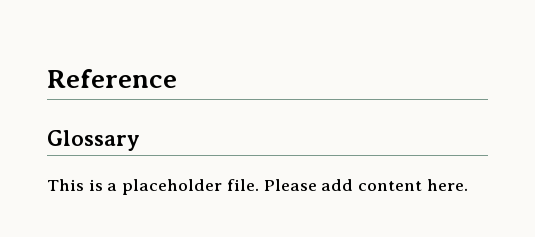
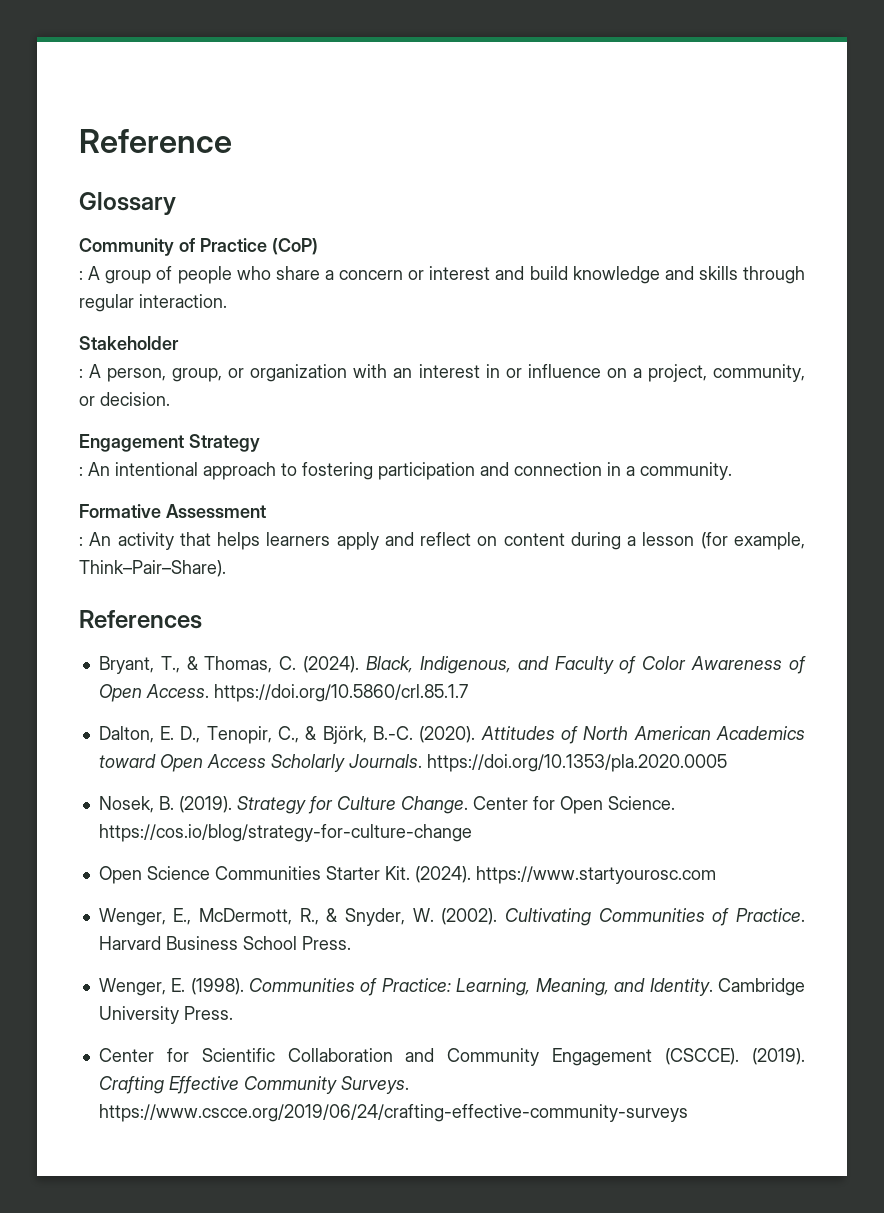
- This is a placeholder file. Please add content here.
+ Community of Practice (CoP)
+ : A group of people who share a concern or interest and build knowledge and skills through regular interaction.
+ Stakeholder
+ : A person, group, or organization with an interest in or influence on a project, community, or decision.
+ Engagement Strategy
+ : An intentional approach to fostering participation and connection in a community.
+ Formative Assessment
+ : An activity that helps learners apply and reflect on content during a lesson (for example, Think–Pair–Share).
+ References
+ Bryant, T., & Thomas, C. (2024). Black, Indigenous, and Faculty of Color Awareness of Open Access. https://doi.org/10.5860/crl.85.1.7
+ Dalton, E. D., Tenopir, C., & Björk, B.-C. (2020). Attitudes of North American Academics toward Open Access Scholarly Journals. https://doi.org/10.1353/pla.2020.0005
+ Nosek, B. (2019). Strategy for Culture Change. Center for Open Science. https://cos.io/blog/strategy-for-culture-change
+ Open Science Communities Starter Kit. (2024). https://www.startyourosc.com
+ Wenger, E., McDermott, R., & Snyder, W. (2002). Cultivating Communities of Practice. Harvard Business School Press.
+ Wenger, E. (1998). Communities of Practice: Learning, Meaning, and Identity. Cambridge University Press.
+ Center for Scientific Collaboration and Community Engagement (CSCCE). (2019). Crafting Effective Community Surveys. https://www.cscce.org/2019/06/24/crafting-effective-community-surveys

